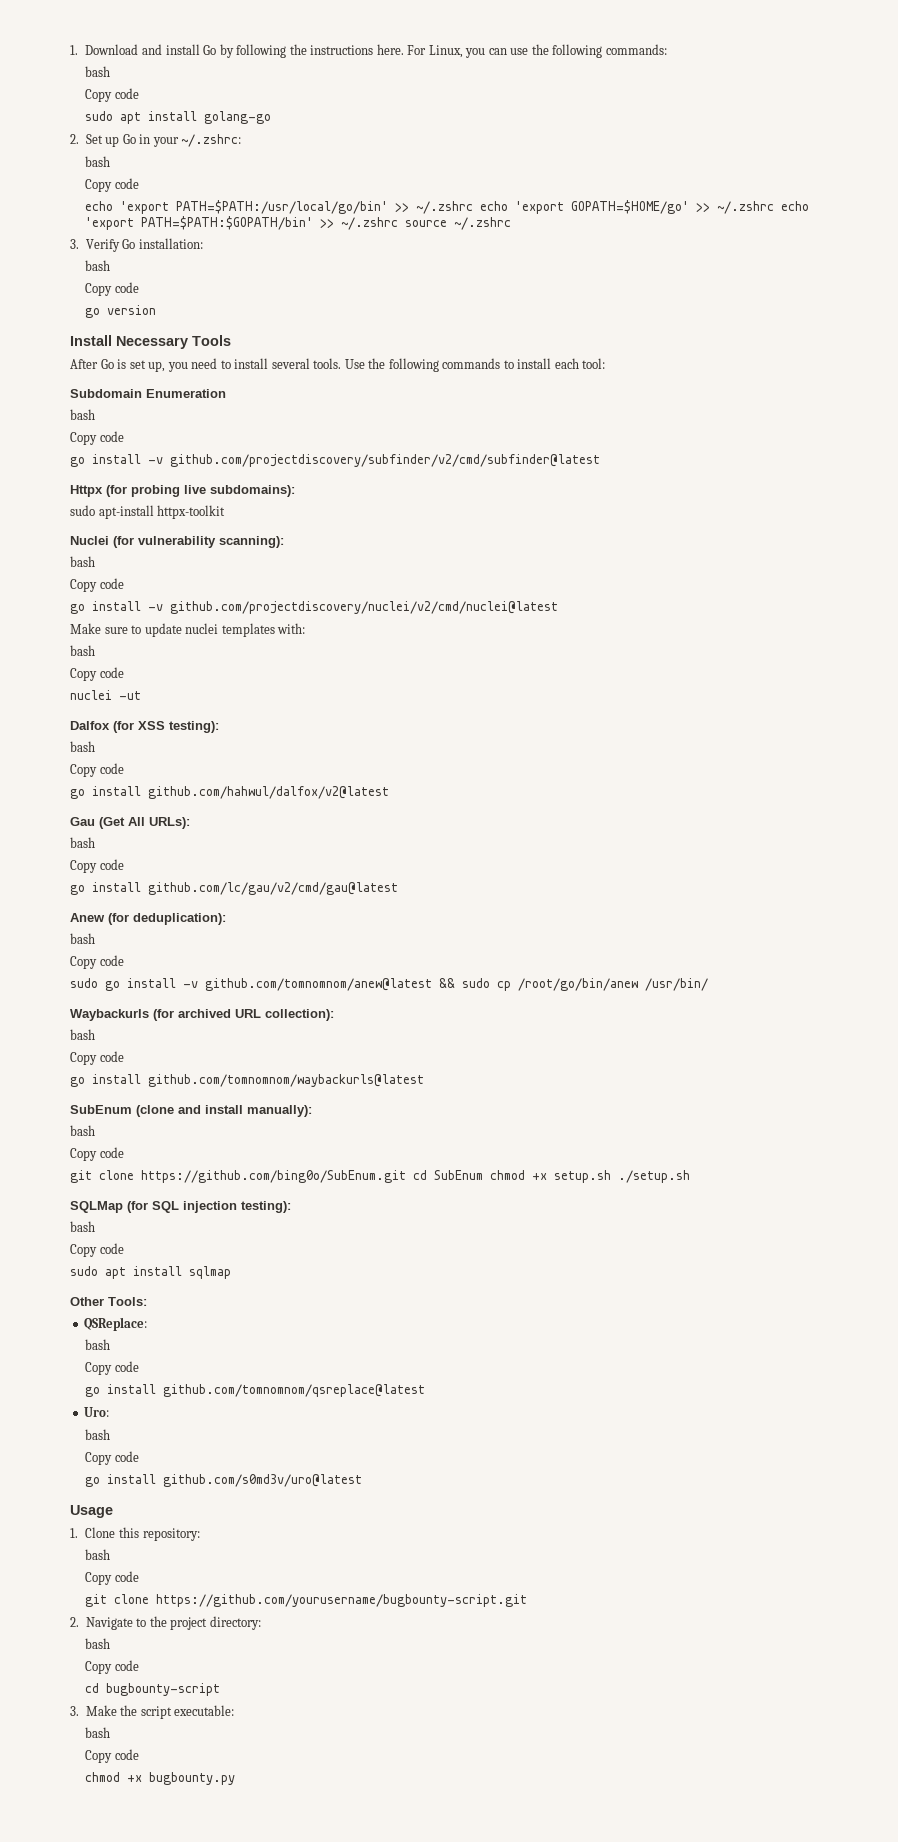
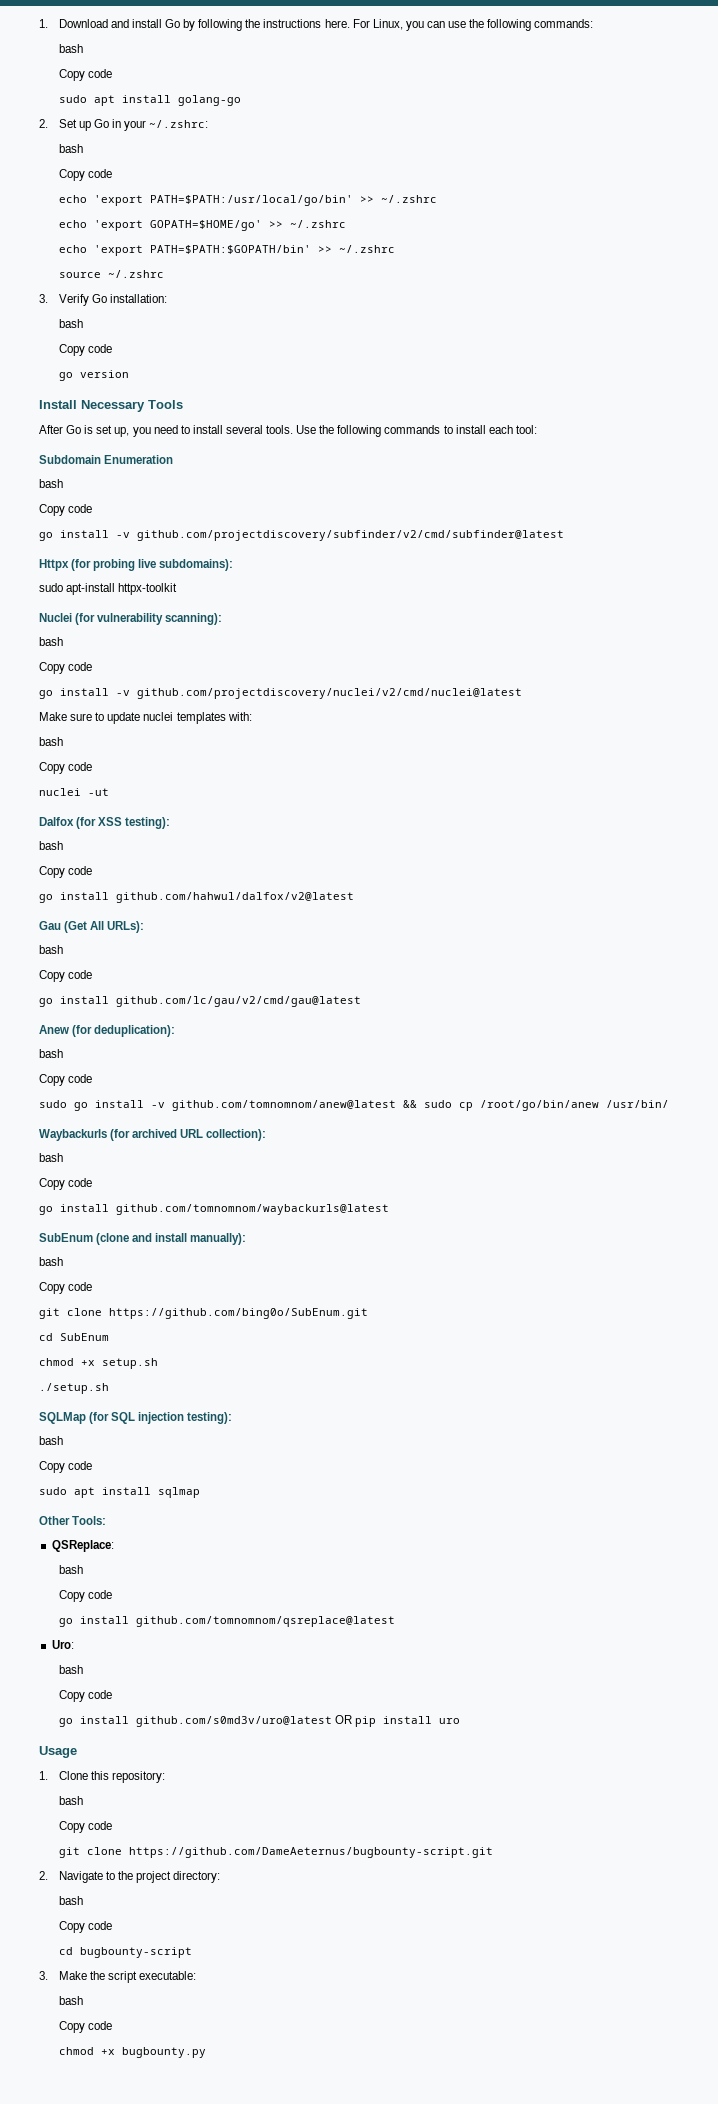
- echo 'export PATH=$PATH:/usr/local/go/bin' >> ~/.zshrc echo 'export GOPATH=$HOME/go' >> ~/.zshrc echo 'export PATH=$PATH:$GOPATH/bin' >> ~/.zshrc source ~/.zshrc
+ echo 'export PATH=$PATH:/usr/local/go/bin' >> ~/.zshrc
+ echo 'export GOPATH=$HOME/go' >> ~/.zshrc
+ echo 'export PATH=$PATH:$GOPATH/bin' >> ~/.zshrc
+ source ~/.zshrc
- git clone https://github.com/bing0o/SubEnum.git cd SubEnum chmod +x setup.sh ./setup.sh
+ git clone https://github.com/bing0o/SubEnum.git
+ cd SubEnum
+ chmod +x setup.sh
+ ./setup.sh
- go install github.com/s0md3v/uro@latest
+ go install github.com/s0md3v/uro@latest OR pip install uro
- git clone https://github.com/yourusername/bugbounty-script.git
+ git clone https://github.com/DameAeternus/bugbounty-script.git

